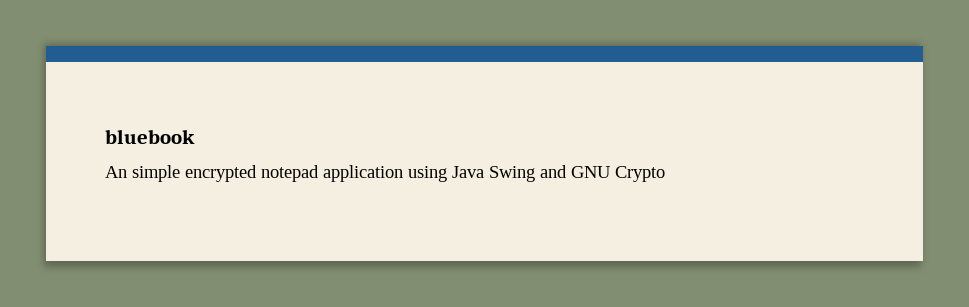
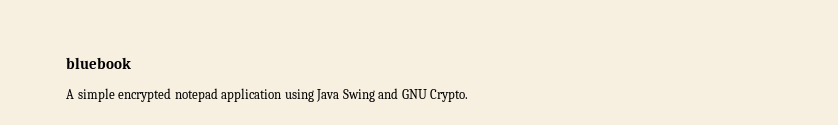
- An simple encrypted notepad application using Java Swing and GNU Crypto
+ A simple encrypted notepad application using Java Swing and GNU Crypto.

